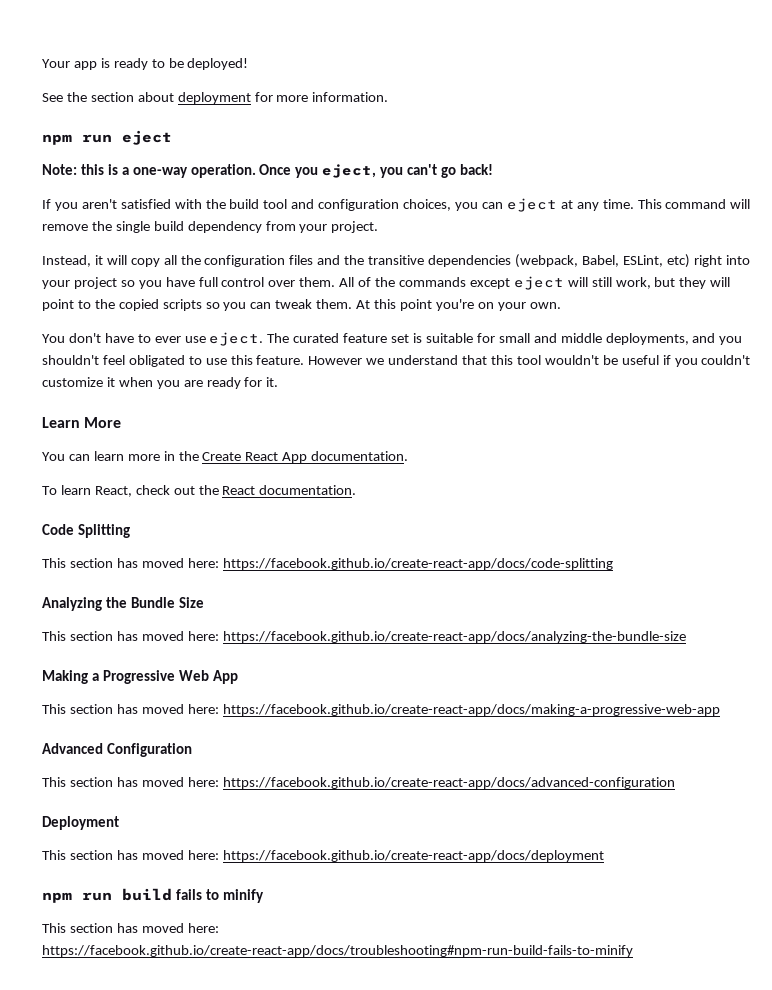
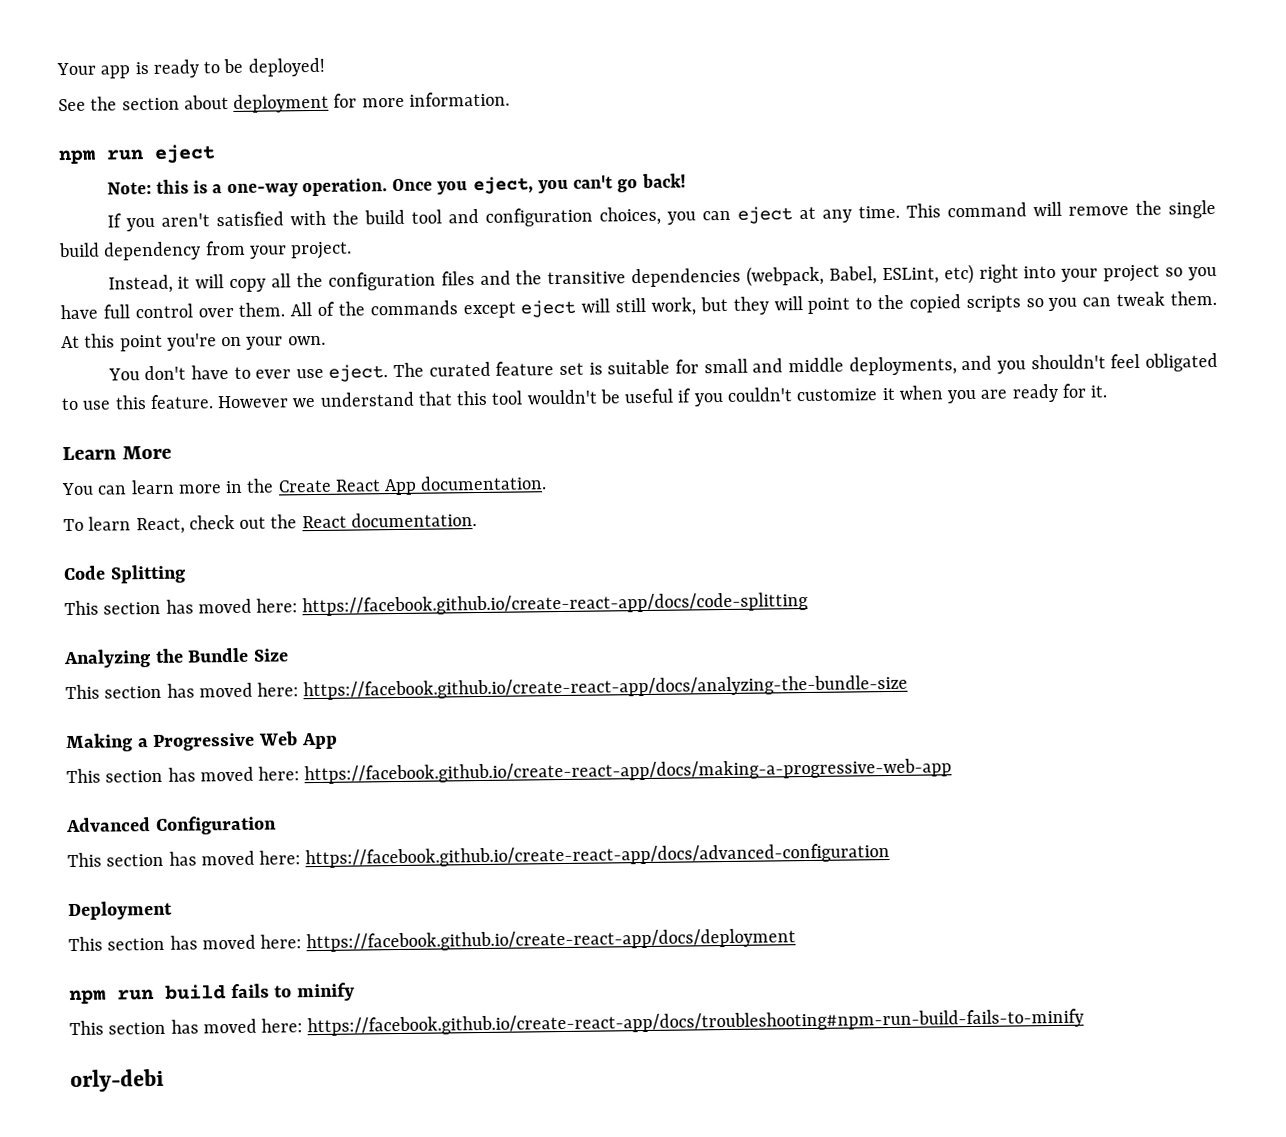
+ orly-debi

